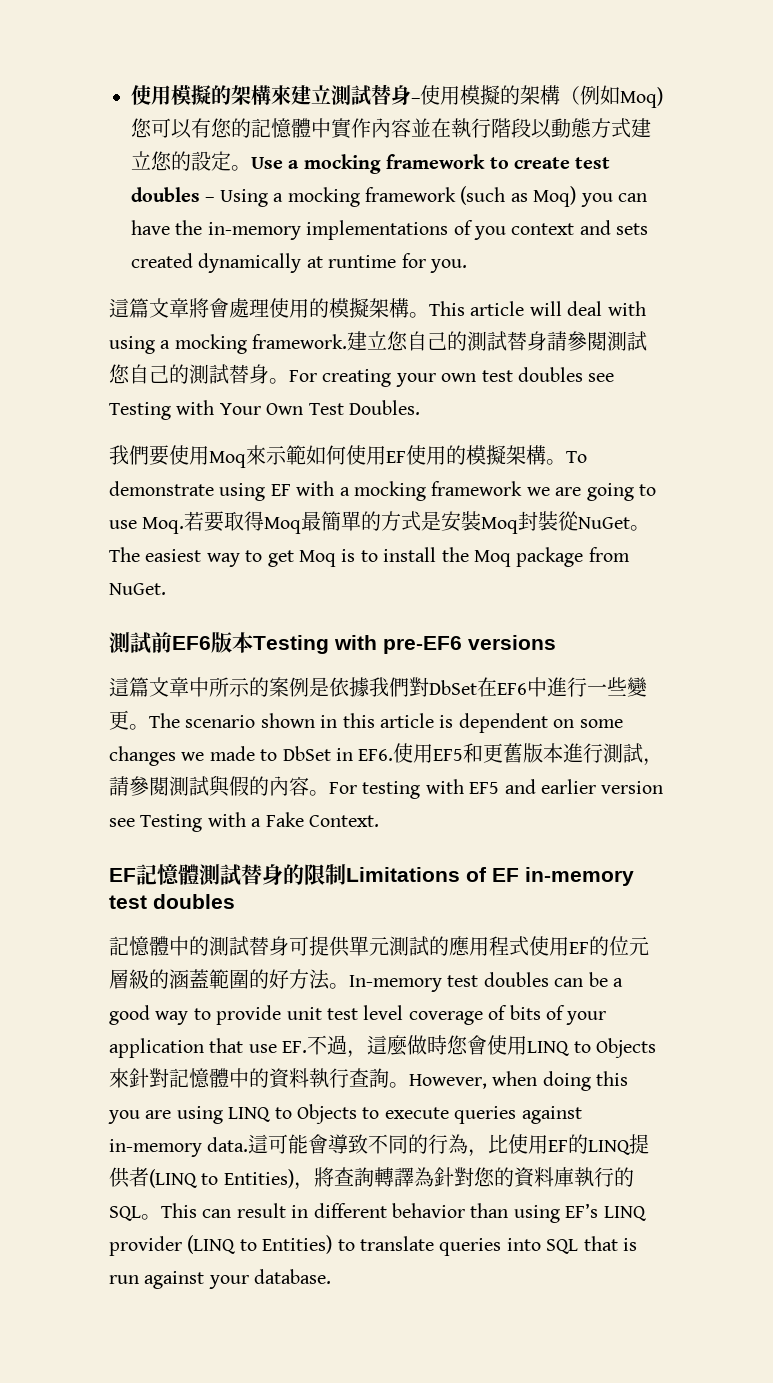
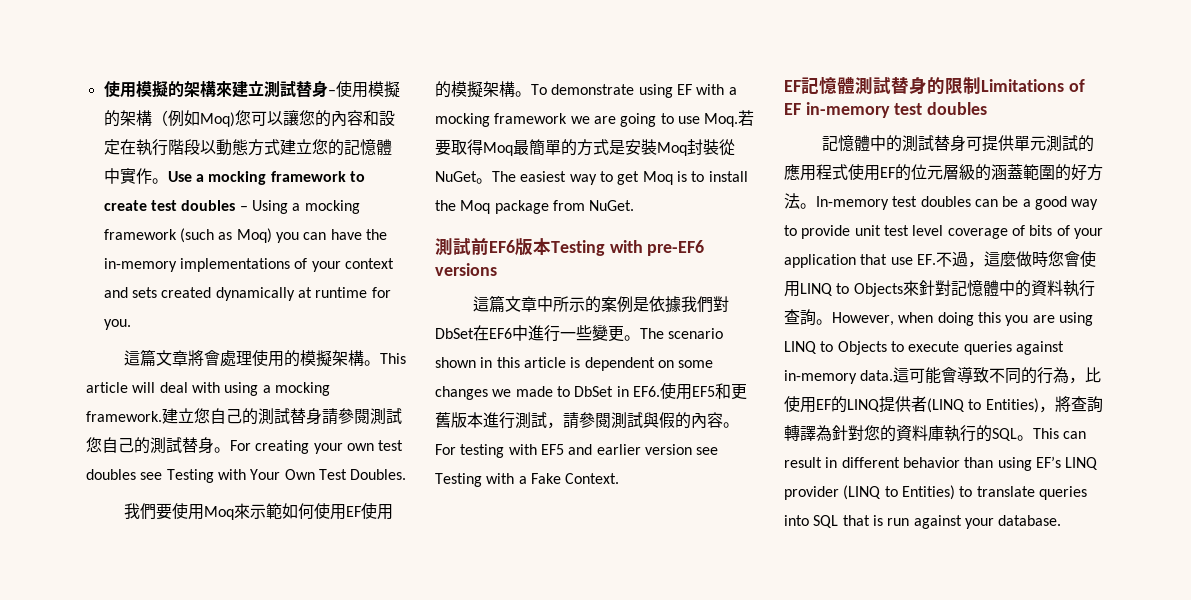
- 使用模擬的架構來建立測試替身–使用模擬的架構（例如Moq)您可以有您的記憶體中實作內容並在執行階段以動態方式建立您的設定。
+ 使用模擬的架構來建立測試替身–使用模擬的架構（例如Moq)您可以讓您的內容和設定在執行階段以動態方式建立您的記憶體中實作。
- Use a mocking framework to create test doubles – Using a mocking framework (such as Moq) you can have the in-memory implementations of you context and sets created dynamically at runtime for you.
+ Use a mocking framework to create test doubles – Using a mocking framework (such as Moq) you can have the in-memory implementations of your context and sets created dynamically at runtime for you.

